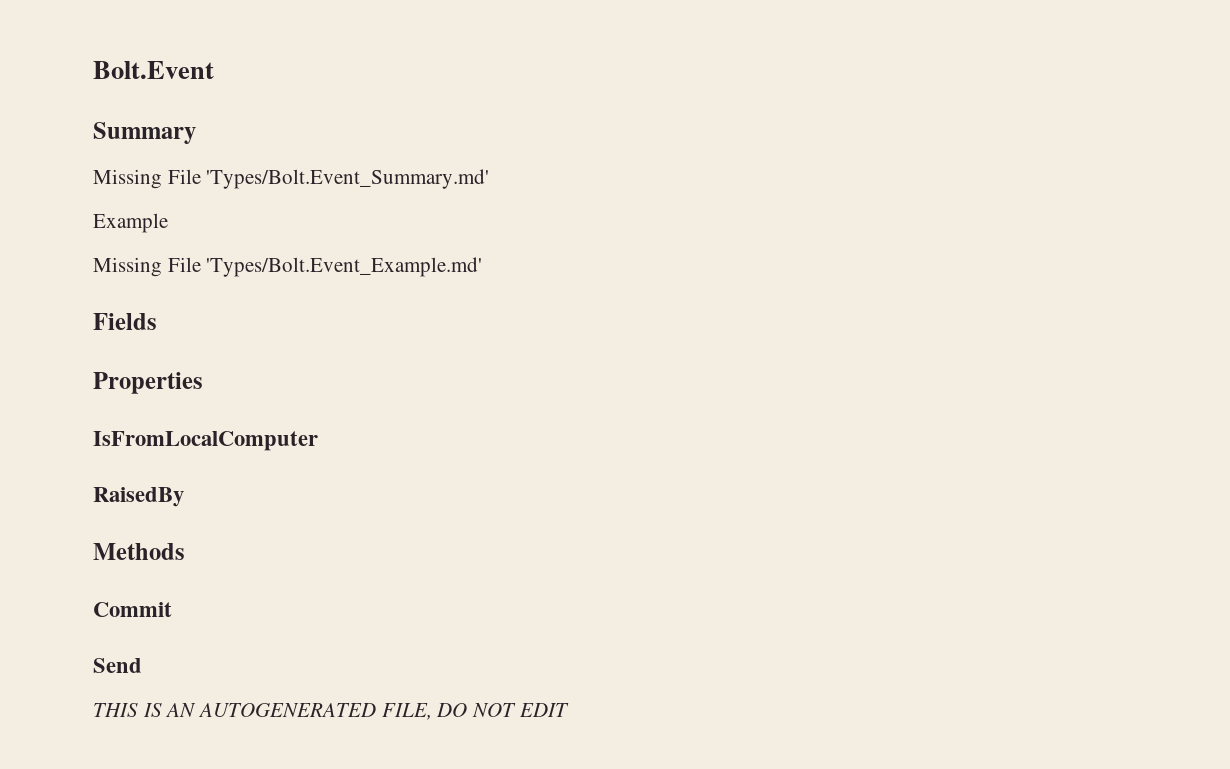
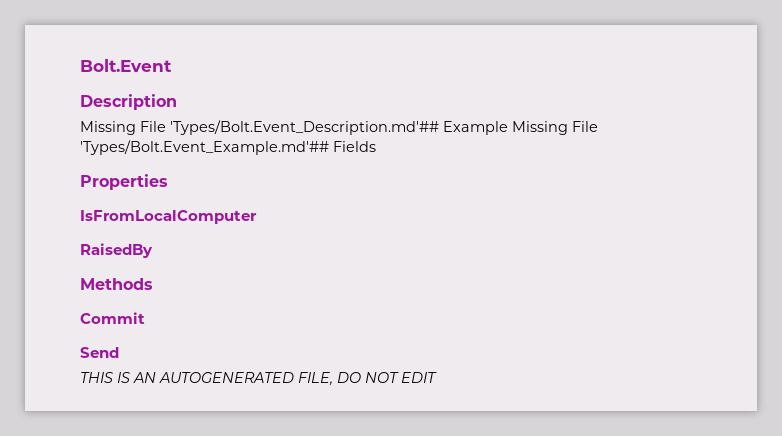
- Summary
- Missing File 'Types/Bolt.Event_Summary.md'
- Example
- Missing File 'Types/Bolt.Event_Example.md'
- Fields
+ Description
+ Missing File 'Types/Bolt.Event_Description.md'## Example Missing File 'Types/Bolt.Event_Example.md'## Fields

